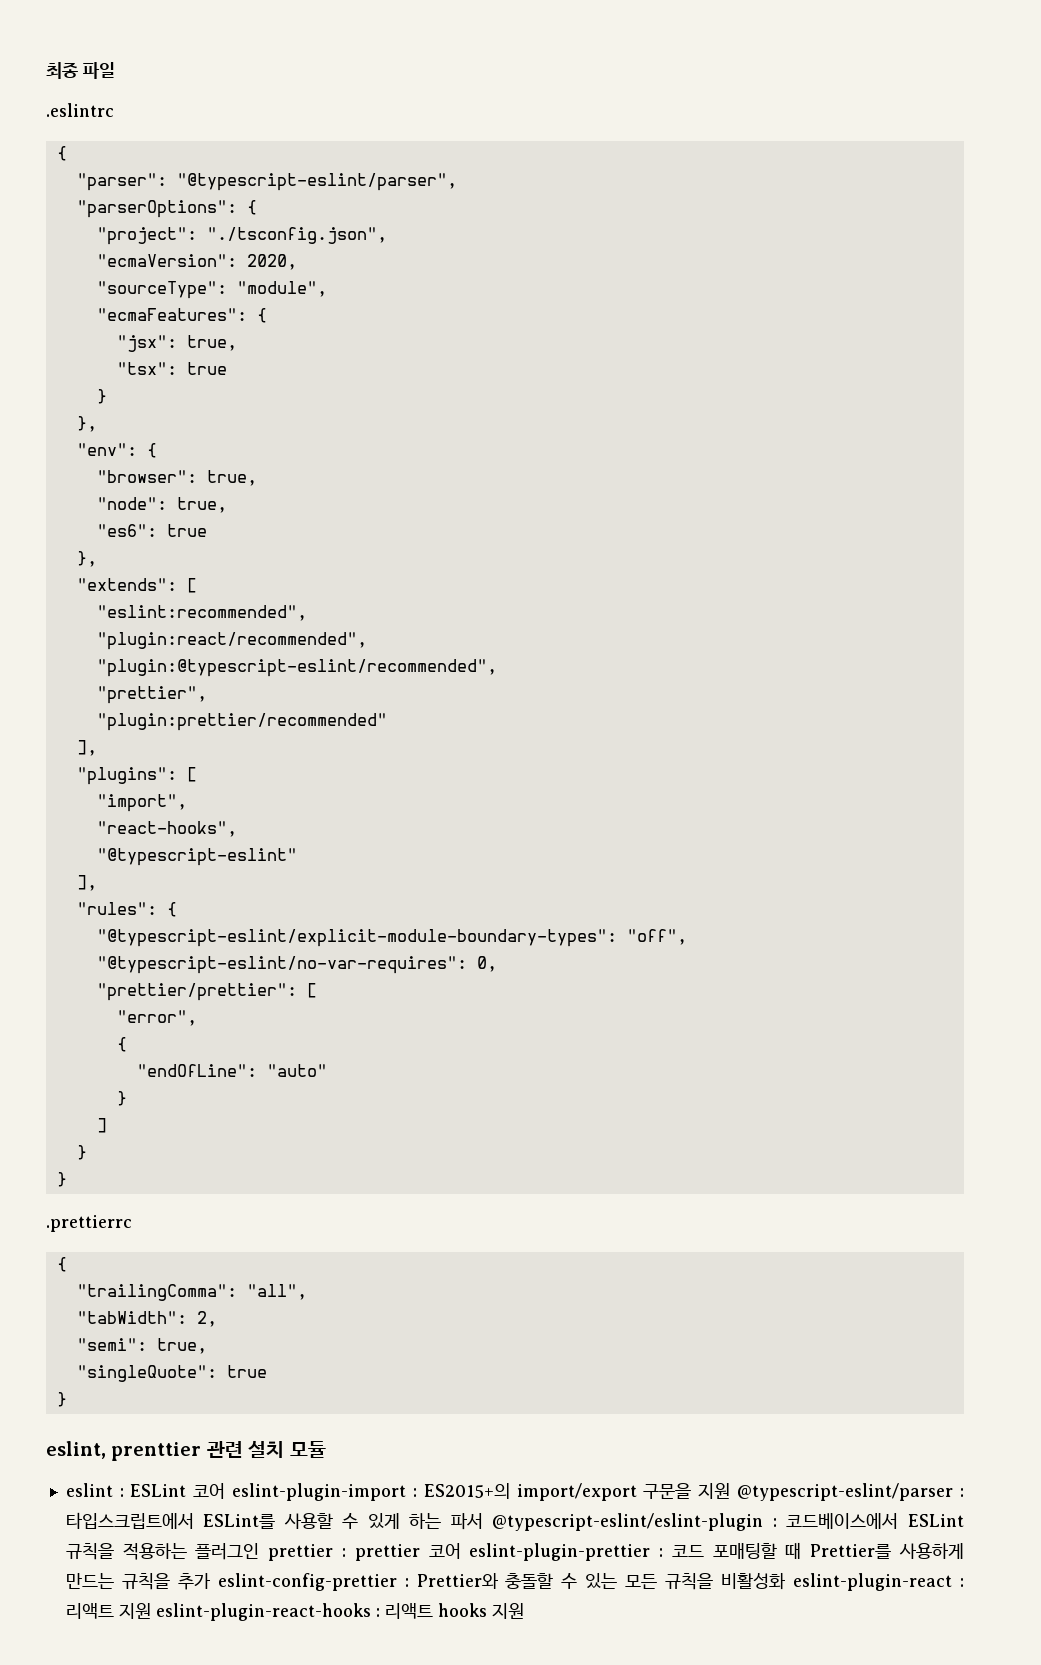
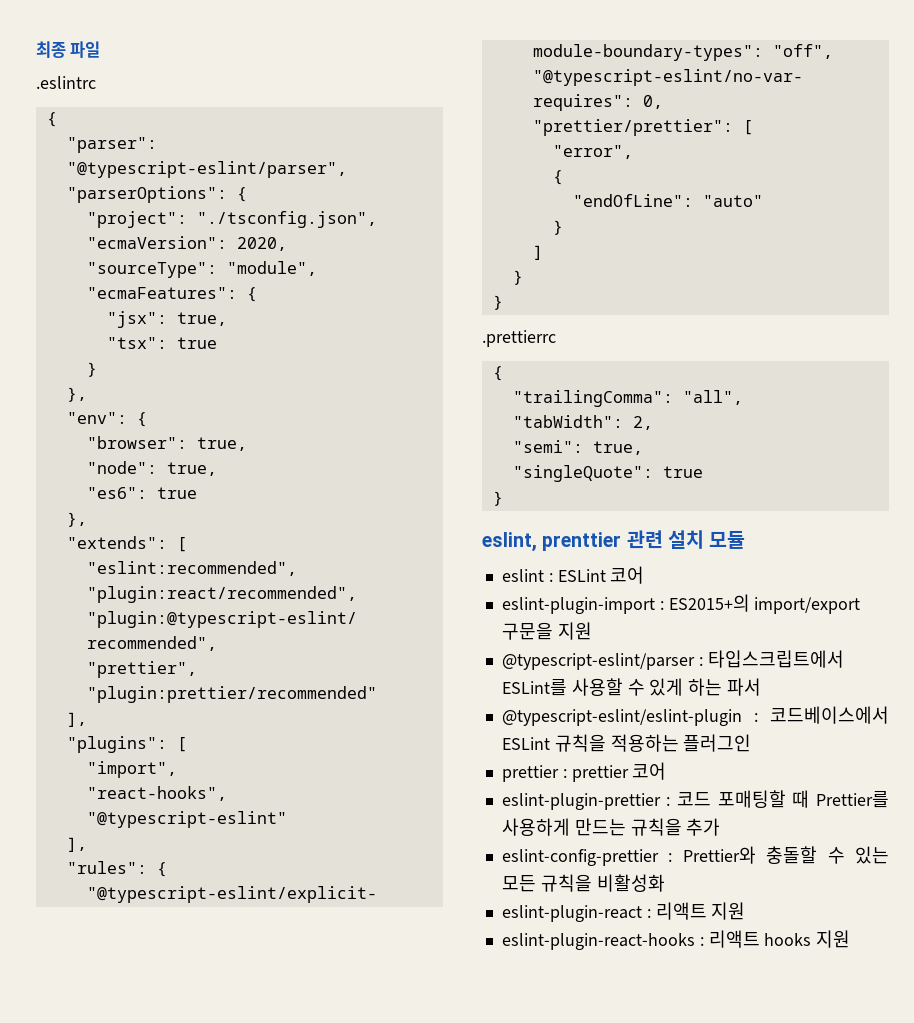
- eslint : ESLint 코어 eslint-plugin-import : ES2015+의 import/export 구문을 지원 @typescript-eslint/parser : 타입스크립트에서 ESLint를 사용할 수 있게 하는 파서 @typescript-eslint/eslint-plugin : 코드베이스에서 ESLint 규칙을 적용하는 플러그인 prettier : prettier 코어 eslint-plugin-prettier : 코드 포매팅할 때 Prettier를 사용하게 만드는 규칙을 추가 eslint-config-prettier : Prettier와 충돌할 수 있는 모든 규칙을 비활성화 eslint-plugin-react : 리액트 지원 eslint-plugin-react-hooks : 리액트 hooks 지원
+ eslint : ESLint 코어
+ eslint-plugin-import : ES2015+의 import/export 구문을 지원
+ @typescript-eslint/parser : 타입스크립트에서 ESLint를 사용할 수 있게 하는 파서
+ @typescript-eslint/eslint-plugin : 코드베이스에서 ESLint 규칙을 적용하는 플러그인
+ prettier : prettier 코어
+ eslint-plugin-prettier : 코드 포매팅할 때 Prettier를 사용하게 만드는 규칙을 추가
+ eslint-config-prettier : Prettier와 충돌할 수 있는 모든 규칙을 비활성화
+ eslint-plugin-react : 리액트 지원
+ eslint-plugin-react-hooks : 리액트 hooks 지원

